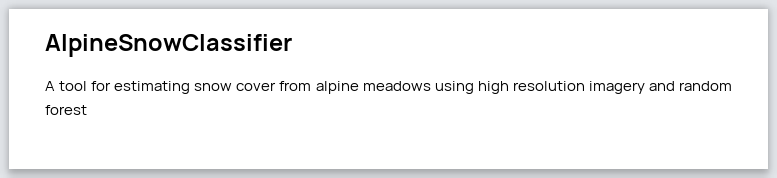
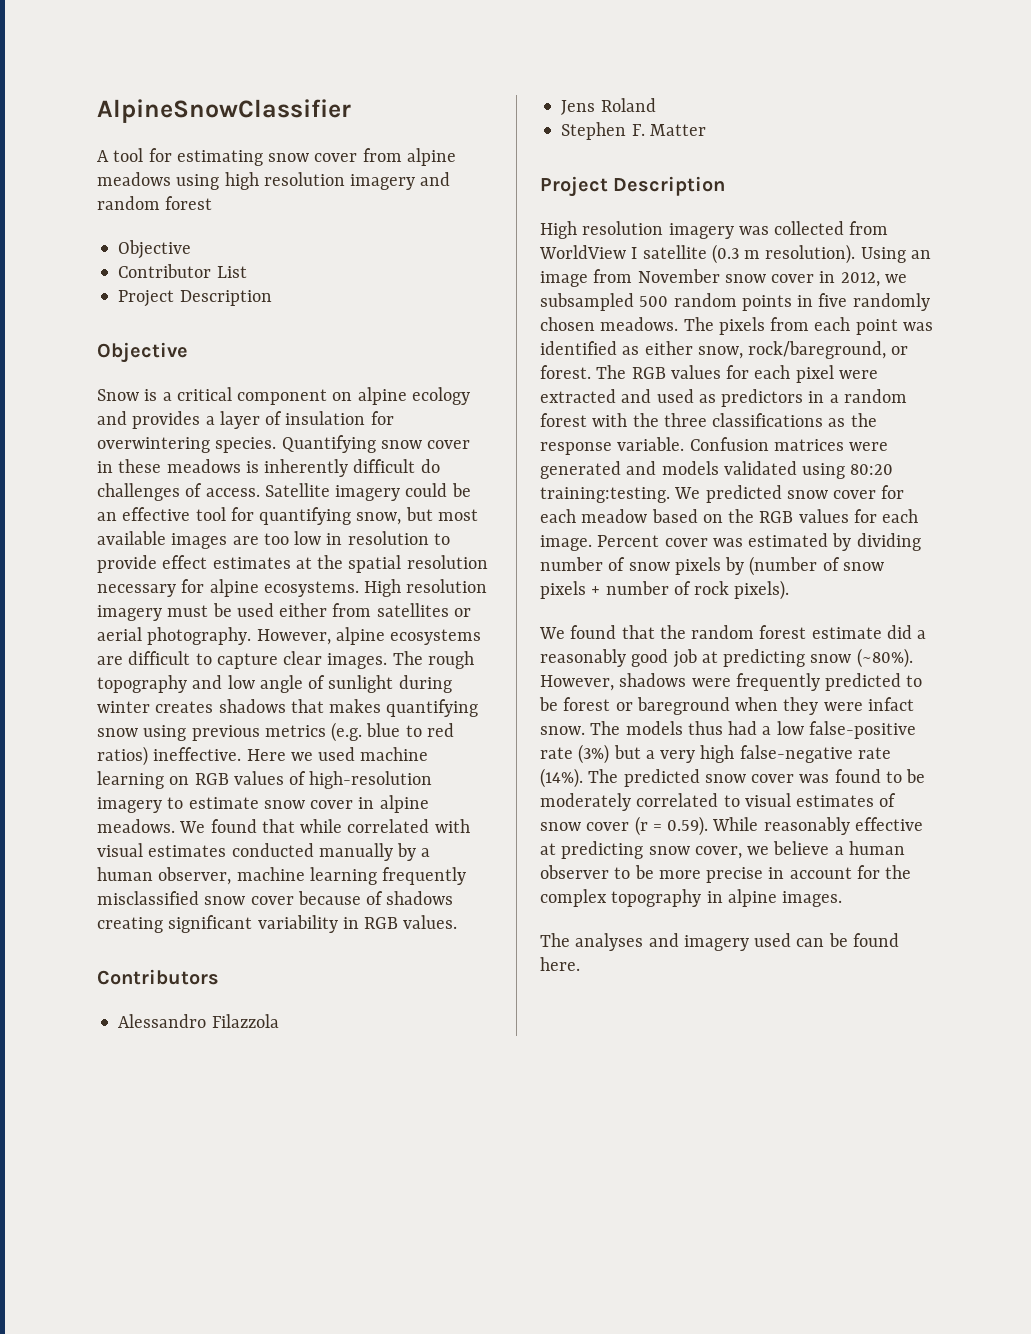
  A tool for estimating snow cover from alpine meadows using high resolution imagery and random forest
+ Objective
+ Contributor List
+ Project Description
+ Objective
+ Snow is a critical component on alpine ecology and provides a layer of insulation for overwintering species. Quantifying snow cover in these meadows is inherently difficult do challenges of access. Satellite imagery could be an effective tool for quantifying snow, but most available images are too low in resolution to provide effect estimates at the spatial resolution necessary for alpine ecosystems. High resolution imagery must be used either from satellites or aerial photography. However, alpine ecosystems are difficult to capture clear images. The rough topography and low angle of sunlight during winter creates shadows that makes quantifying snow using previous metrics (e.g. blue to red ratios) ineffective. Here we used machine learning on RGB values of high-resolution imagery to estimate snow cover in alpine meadows. We found that while correlated with visual estimates conducted manually by a human observer, machine learning frequently misclassified snow cover because of shadows creating significant variability in RGB values.
+ Contributors
+ Alessandro Filazzola
+ Jens Roland
+ Stephen F. Matter
+ Project Description
+ High resolution imagery was collected from WorldView I satellite (0.3 m resolution). Using an image from November snow cover in 2012, we subsampled 500 random points in five randomly chosen meadows. The pixels from each point was identified as either snow, rock/bareground, or forest. The RGB values for each pixel were extracted and used as predictors in a random forest with the three classifications as the response variable. Confusion matrices were generated and models validated using 80:20 training:testing. We predicted snow cover for each meadow based on the RGB values for each image. Percent cover was estimated by dividing number of snow pixels by (number of snow pixels + number of rock pixels).
+ We found that the random forest estimate did a reasonably good job at predicting snow (~80%). However, shadows were frequently predicted to be forest or bareground when they were infact snow. The models thus had a low false-positive rate (3%) but a very high false-negative rate (14%). The predicted snow cover was found to be moderately correlated to visual estimates of snow cover (r = 0.59). While reasonably effective at predicting snow cover, we believe a human observer to be more precise in account for the complex topography in alpine images.
+ The analyses and imagery used can be found here.

